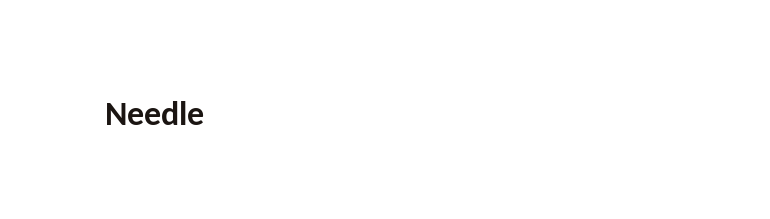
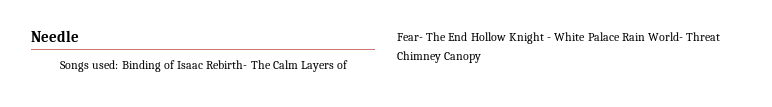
+ Songs used: Binding of Isaac Rebirth- The Calm Layers of Fear- The End Hollow Knight - White Palace Rain World- Threat Chimney Canopy

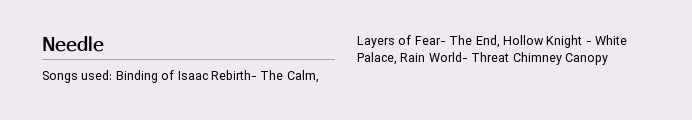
- Songs used: Binding of Isaac Rebirth- The Calm Layers of Fear- The End Hollow Knight - White Palace Rain World- Threat Chimney Canopy
+ Songs used: Binding of Isaac Rebirth- The Calm, Layers of Fear- The End, Hollow Knight - White Palace, Rain World- Threat Chimney Canopy

